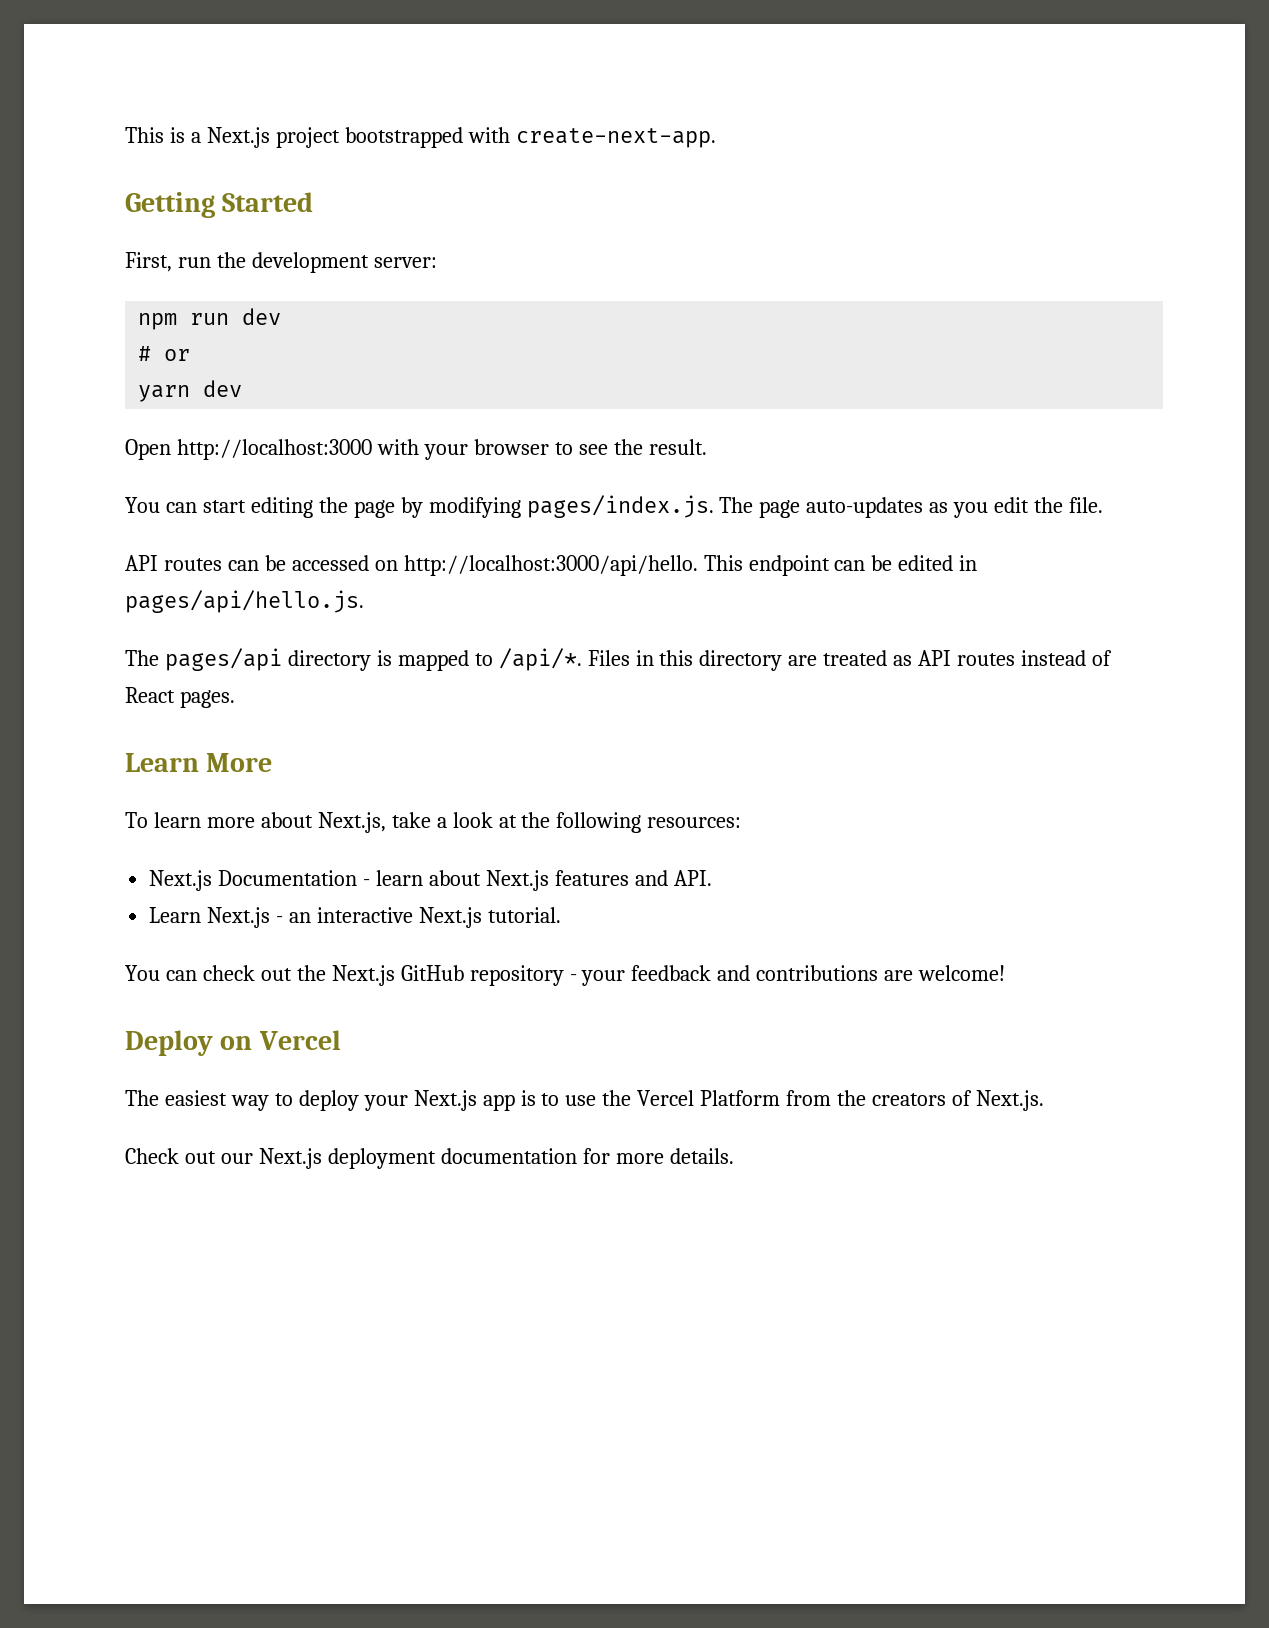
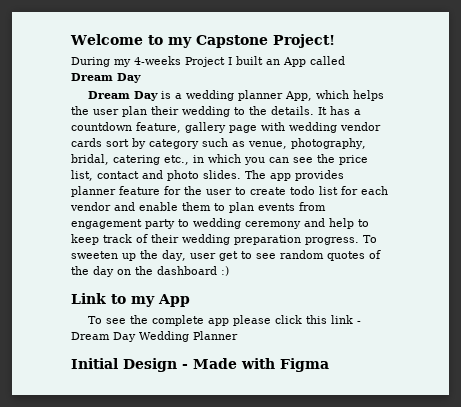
- This is a Next.js project bootstrapped with create-next-app.
- Getting Started
- First, run the development server:
- npm run dev
- # or
- yarn dev
- Open http://localhost:3000 with your browser to see the result.
- You can start editing the page by modifying pages/index.js. The page auto-updates as you edit the file.
- API routes can be accessed on http://localhost:3000/api/hello. This endpoint can be edited in pages/api/hello.js.
- The pages/api directory is mapped to /api/*. Files in this directory are treated as API routes instead of React pages.
- Learn More
- To learn more about Next.js, take a look at the following resources:
- Next.js Documentation - learn about Next.js features and API.
- Learn Next.js - an interactive Next.js tutorial.
- You can check out the Next.js GitHub repository - your feedback and contributions are welcome!
- Deploy on Vercel
- The easiest way to deploy your Next.js app is to use the Vercel Platform from the creators of Next.js.
- Check out our Next.js deployment documentation for more details.
+ Welcome to my Capstone Project!
+ During my 4-weeks Project I built an App called Dream Day
+ Dream Day is a wedding planner App, which helps the user plan their wedding to the details. It has a countdown feature, gallery page with wedding vendor cards sort by category such as venue, photography, bridal, catering etc., in which you can see the price list, contact and photo slides. The app provides planner feature for the user to create todo list for each vendor and enable them to plan events from engagement party to wedding ceremony and help to keep track of their wedding preparation progress. To sweeten up the day, user get to see random quotes of the day on the dashboard :)
+ Link to my App
+ To see the complete app please click this link - Dream Day Wedding Planner
+ Initial Design - Made with Figma

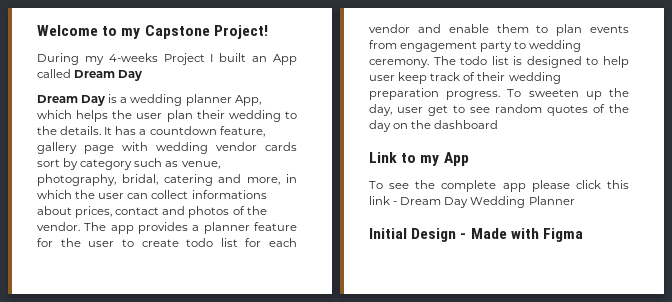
- It has a countdown feature, gallery page with wedding vendor cards sort by category such as venue, photography, bridal, catering etc., in which you can see the price list, contact and photo slides.
+ It has a countdown feature, gallery page with wedding vendor cards sort by category such as venue, photography, bridal, catering and more, in which the user can collect informations about prices, contact and photos of the vendor.
- The app provides planner feature for the user to create todo list for each vendor and enable them to plan events from engagement party to wedding ceremony and help to keep track of their wedding preparation progress.
+ The app provides a planner feature for the user to create todo list for each vendor and enable them to plan events from engagement party to wedding ceremony. The todo list is designed to help user keep track of their wedding preparation progress.
- To sweeten up the day, user get to see random quotes of the day on the dashboard :)
+ To sweeten up the day, user get to see random quotes of the day on the dashboard

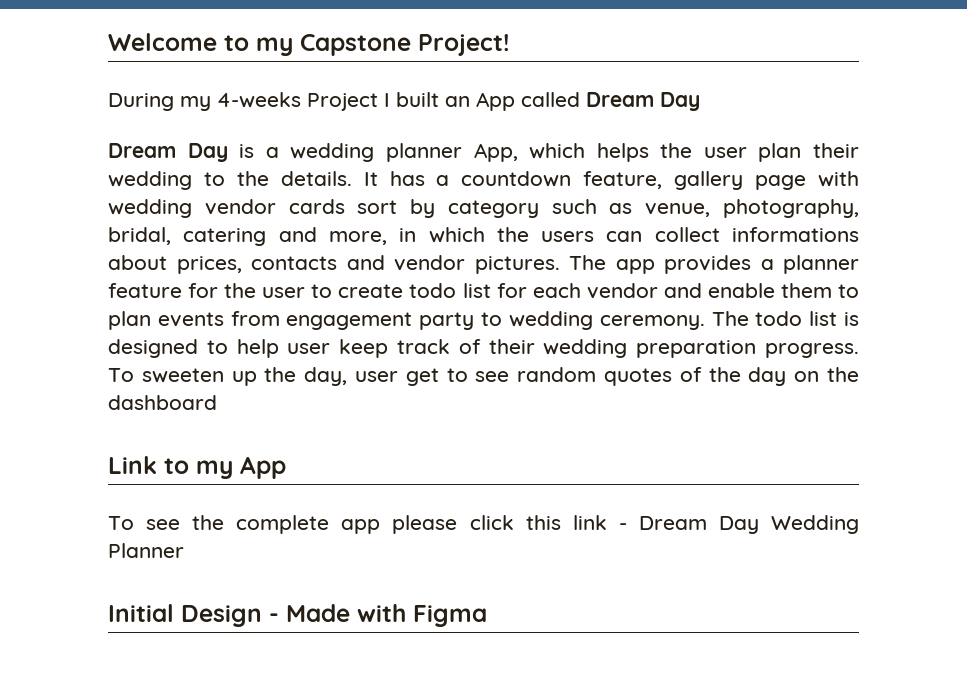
- It has a countdown feature, gallery page with wedding vendor cards sort by category such as venue, photography, bridal, catering and more, in which the user can collect informations about prices, contact and photos of the vendor.
+ It has a countdown feature, gallery page with wedding vendor cards sort by category such as venue, photography, bridal, catering and more, in which the users can collect informations about prices, contacts and vendor pictures.

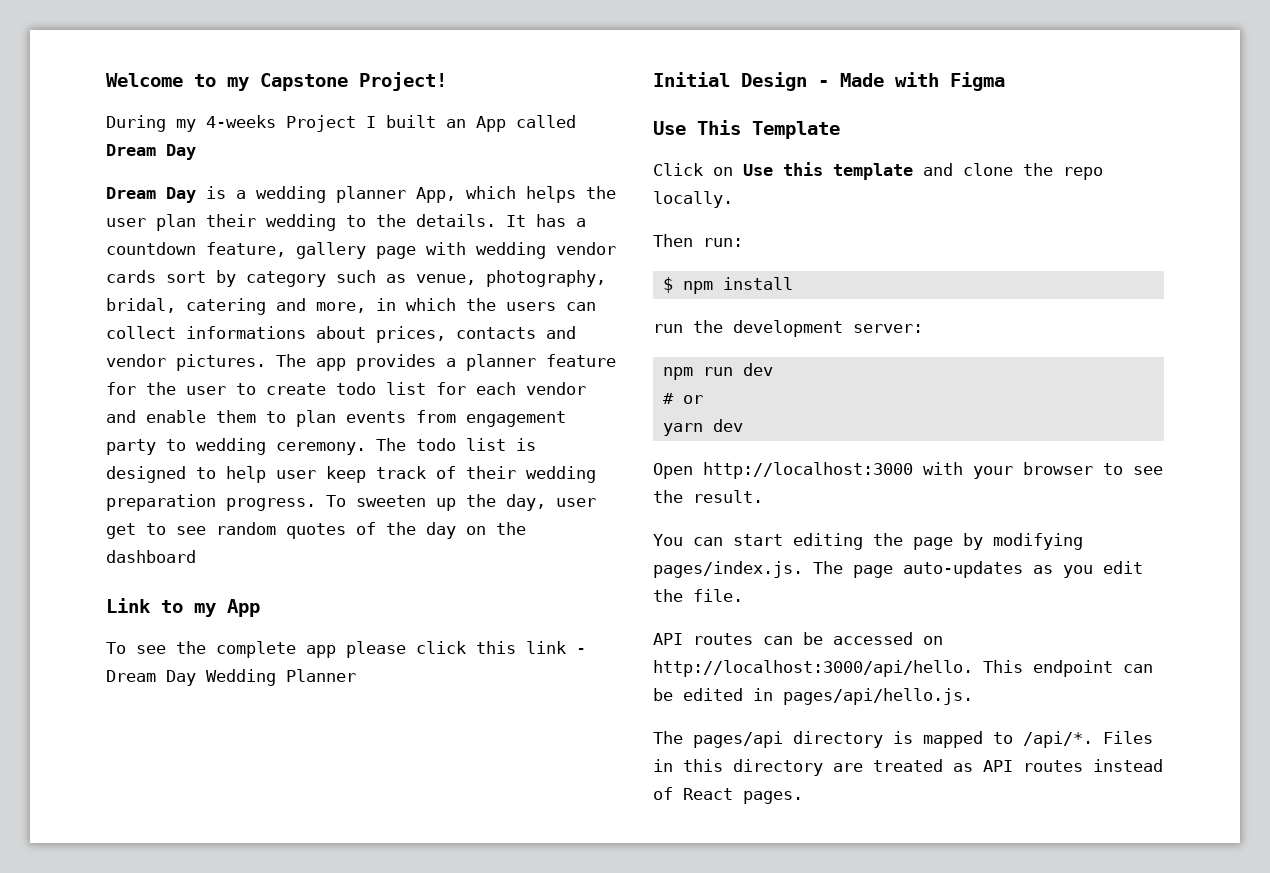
+ Use This Template
+ Click on Use this template and clone the repo locally.
+ Then run:
+ $ npm install
+ run the development server:
+ npm run dev
+ # or
+ yarn dev
+ Open http://localhost:3000 with your browser to see the result.
+ You can start editing the page by modifying pages/index.js. The page auto-updates as you edit the file.
+ API routes can be accessed on http://localhost:3000/api/hello. This endpoint can be edited in pages/api/hello.js.
+ The pages/api directory is mapped to /api/*. Files in this directory are treated as API routes instead of React pages.

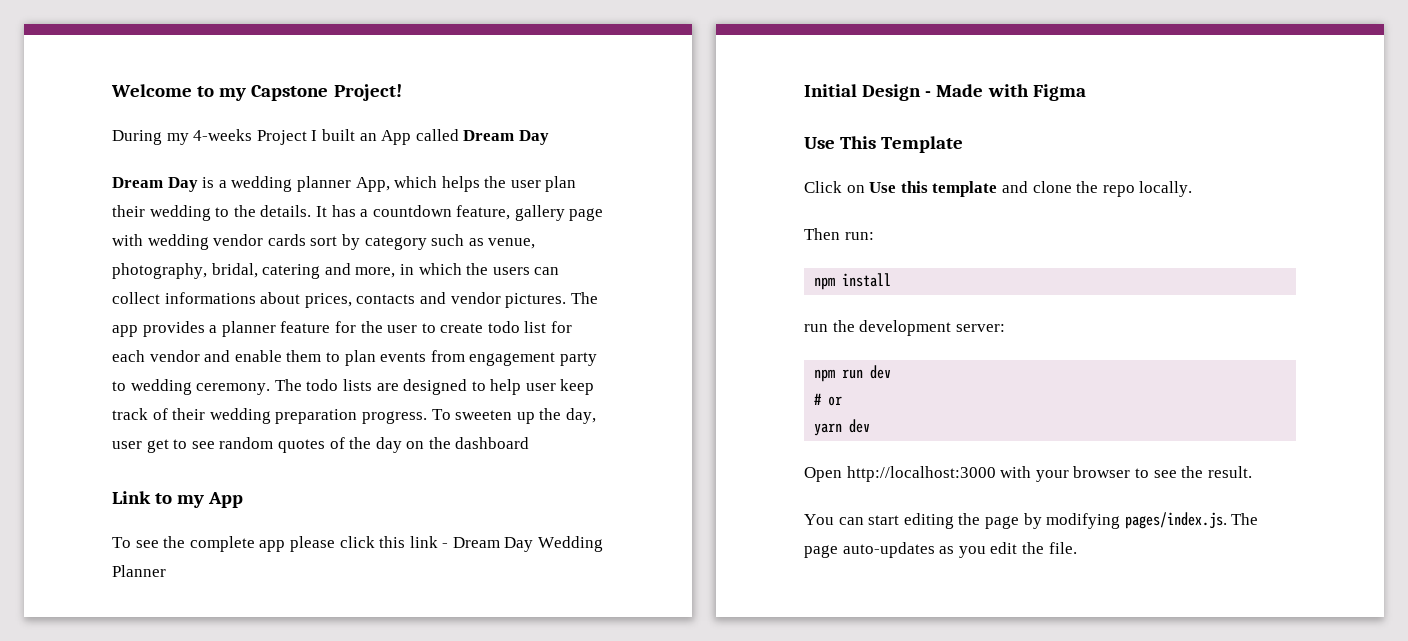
- The todo list is designed to help user keep track of their wedding preparation progress.
+ The todo lists are designed to help user keep track of their wedding preparation progress.
- $ npm install
+ npm install
- API routes can be accessed on http://localhost:3000/api/hello. This endpoint can be edited in pages/api/hello.js.
- The pages/api directory is mapped to /api/*. Files in this directory are treated as API routes instead of React pages.

